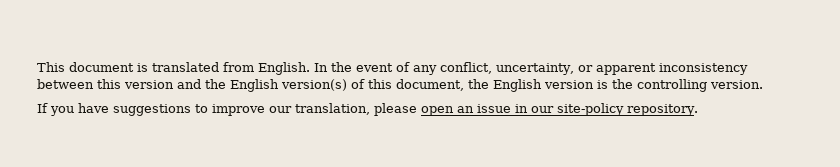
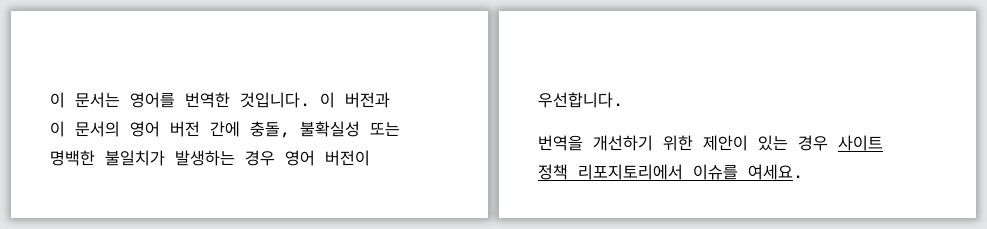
- This document is translated from English. In the event of any conflict, uncertainty, or apparent inconsistency between this version and the English version(s) of this document, the English version is the controlling version.
- If you have suggestions to improve our translation, please open an issue in our site-policy repository.
+ 이 문서는 영어를 번역한 것입니다. 이 버전과 이 문서의 영어 버전 간에 충돌, 불확실성 또는 명백한 불일치가 발생하는 경우 영어 버전이 우선합니다.
+ 번역을 개선하기 위한 제안이 있는 경우 사이트 정책 리포지토리에서 이슈를 여세요.

